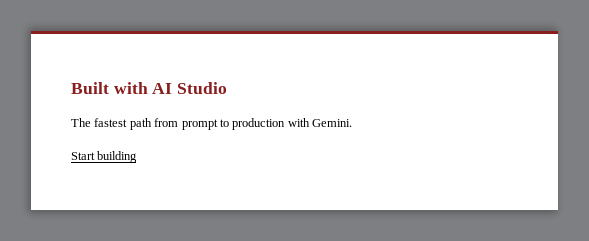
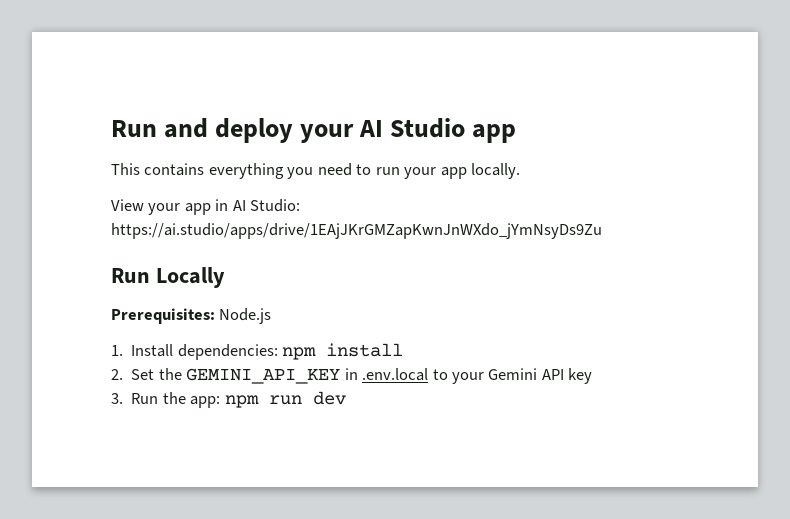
- Built with AI Studio
- The fastest path from prompt to production with Gemini.
- Start building
+ Run and deploy your AI Studio app
+ This contains everything you need to run your app locally.
+ View your app in AI Studio: https://ai.studio/apps/drive/1EAjJKrGMZapKwnJnWXdo_jYmNsyDs9Zu
+ Run Locally
+ Prerequisites: Node.js
+ 1. Install dependencies: npm install
+ 2. Set the GEMINI_API_KEY in .env.local to your Gemini API key
+ 3. Run the app: npm run dev

